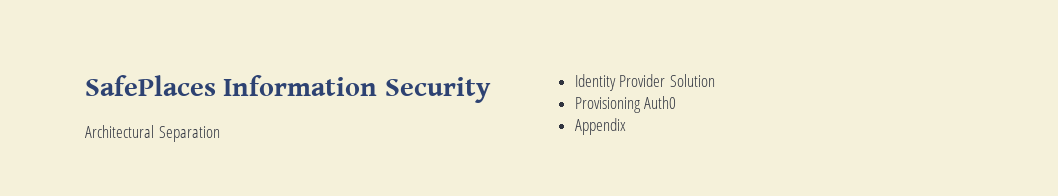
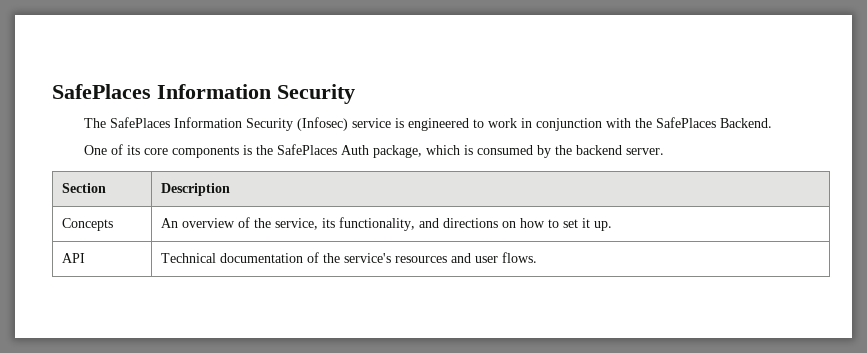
- Architectural Separation
- Identity Provider Solution
- Provisioning Auth0
- Appendix
+ The SafePlaces Information Security (Infosec) service is engineered to work in conjunction with the SafePlaces Backend.
+ One of its core components is the SafePlaces Auth package, which is consumed by the backend server.
+ Section | Description
+ Concepts | An overview of the service, its functionality, and directions on how to set it up.
+ API | Technical documentation of the service's resources and user flows.

